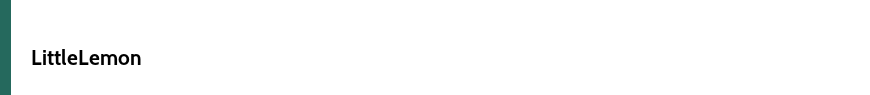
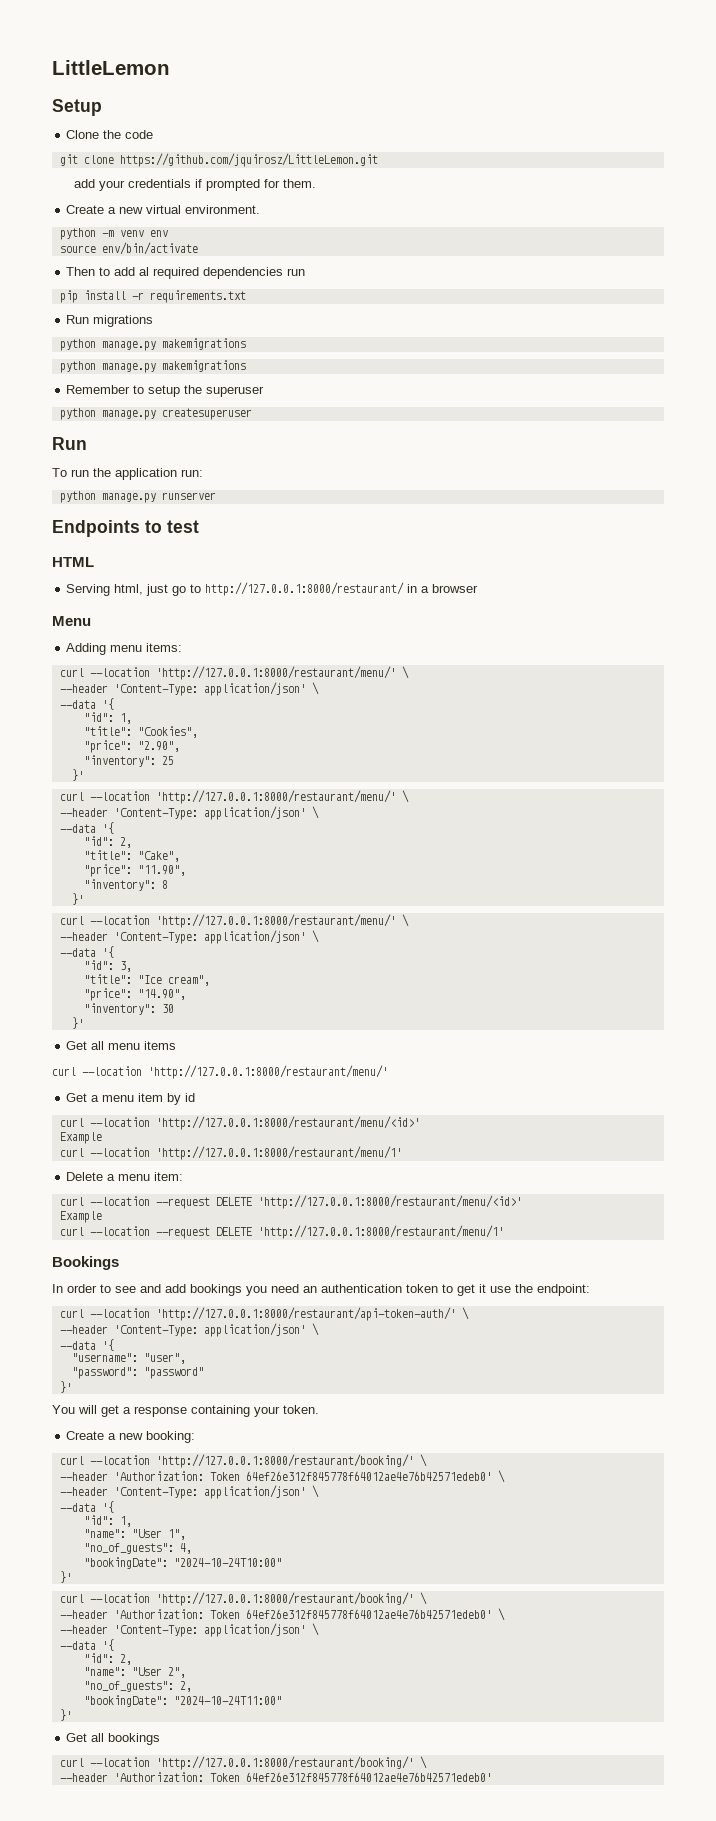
+ Setup
+ Clone the code
+ git clone https://github.com/jquirosz/LittleLemon.git
+ add your credentials if prompted for them.
+ Create a new virtual environment.
+ python -m venv env
+ source env/bin/activate
+ Then to add al required dependencies run
+ pip install -r requirements.txt
+ Run migrations
+ python manage.py makemigrations
+ python manage.py makemigrations
+ Remember to setup the superuser
+ python manage.py createsuperuser
+ Run
+ To run the application run:
+ python manage.py runserver
+ Endpoints to test
+ HTML
+ Serving html, just go to http://127.0.0.1:8000/restaurant/ in a browser
+ Menu
+ Adding menu items:
+ curl --location 'http://127.0.0.1:8000/restaurant/menu/' \
+ --header 'Content-Type: application/json' \
+ --data '{
+ "id": 1,
+ "title": "Cookies",
+ "price": "2.90",
+ "inventory": 25
+ }'
+ curl --location 'http://127.0.0.1:8000/restaurant/menu/' \
+ --header 'Content-Type: application/json' \
+ --data '{
+ "id": 2,
+ "title": "Cake",
+ "price": "11.90",
+ "inventory": 8
+ }'
+ curl --location 'http://127.0.0.1:8000/restaurant/menu/' \
+ --header 'Content-Type: application/json' \
+ --data '{
+ "id": 3,
+ "title": "Ice cream",
+ "price": "14.90",
+ "inventory": 30
+ }'
+ Get all menu items
+ curl --location 'http://127.0.0.1:8000/restaurant/menu/'
+ Get a menu item by id
+ curl --location 'http://127.0.0.1:8000/restaurant/menu/<id>'
+ Example
+ curl --location 'http://127.0.0.1:8000/restaurant/menu/1'
+ Delete a menu item:
+ curl --location --request DELETE 'http://127.0.0.1:8000/restaurant/menu/<id>'
+ Example
+ curl --location --request DELETE 'http://127.0.0.1:8000/restaurant/menu/1'
+ Bookings
+ In order to see and add bookings you need an authentication token to get it use the endpoint:
+ curl --location 'http://127.0.0.1:8000/restaurant/api-token-auth/' \
+ --header 'Content-Type: application/json' \
+ --data '{
+ "username": "user",
+ "password": "password"
+ }'
+ You will get a response containing your token.
+ Create a new booking:
+ curl --location 'http://127.0.0.1:8000/restaurant/booking/' \
+ --header 'Authorization: Token 64ef26e312f845778f64012ae4e76b42571edeb0' \
+ --header 'Content-Type: application/json' \
+ --data '{
+ "id": 1,
+ "name": "User 1",
+ "no_of_guests": 4,
+ "bookingDate": "2024-10-24T10:00"
+ }'
+ curl --location 'http://127.0.0.1:8000/restaurant/booking/' \
+ --header 'Authorization: Token 64ef26e312f845778f64012ae4e76b42571edeb0' \
+ --header 'Content-Type: application/json' \
+ --data '{
+ "id": 2,
+ "name": "User 2",
+ "no_of_guests": 2,
+ "bookingDate": "2024-10-24T11:00"
+ }'
+ Get all bookings
+ curl --location 'http://127.0.0.1:8000/restaurant/booking/' \
+ --header 'Authorization: Token 64ef26e312f845778f64012ae4e76b42571edeb0'

